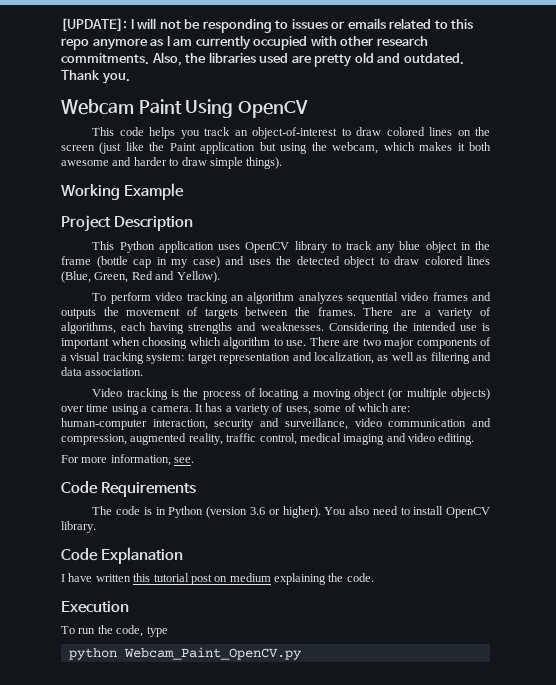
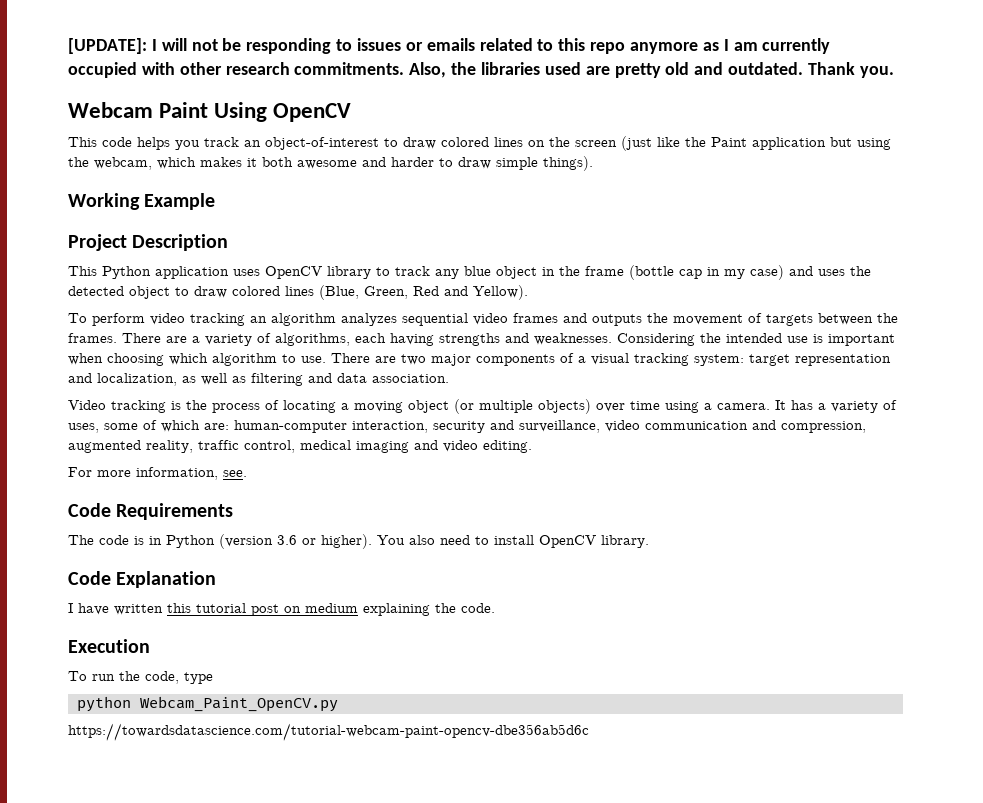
+ https://towardsdatascience.com/tutorial-webcam-paint-opencv-dbe356ab5d6c

